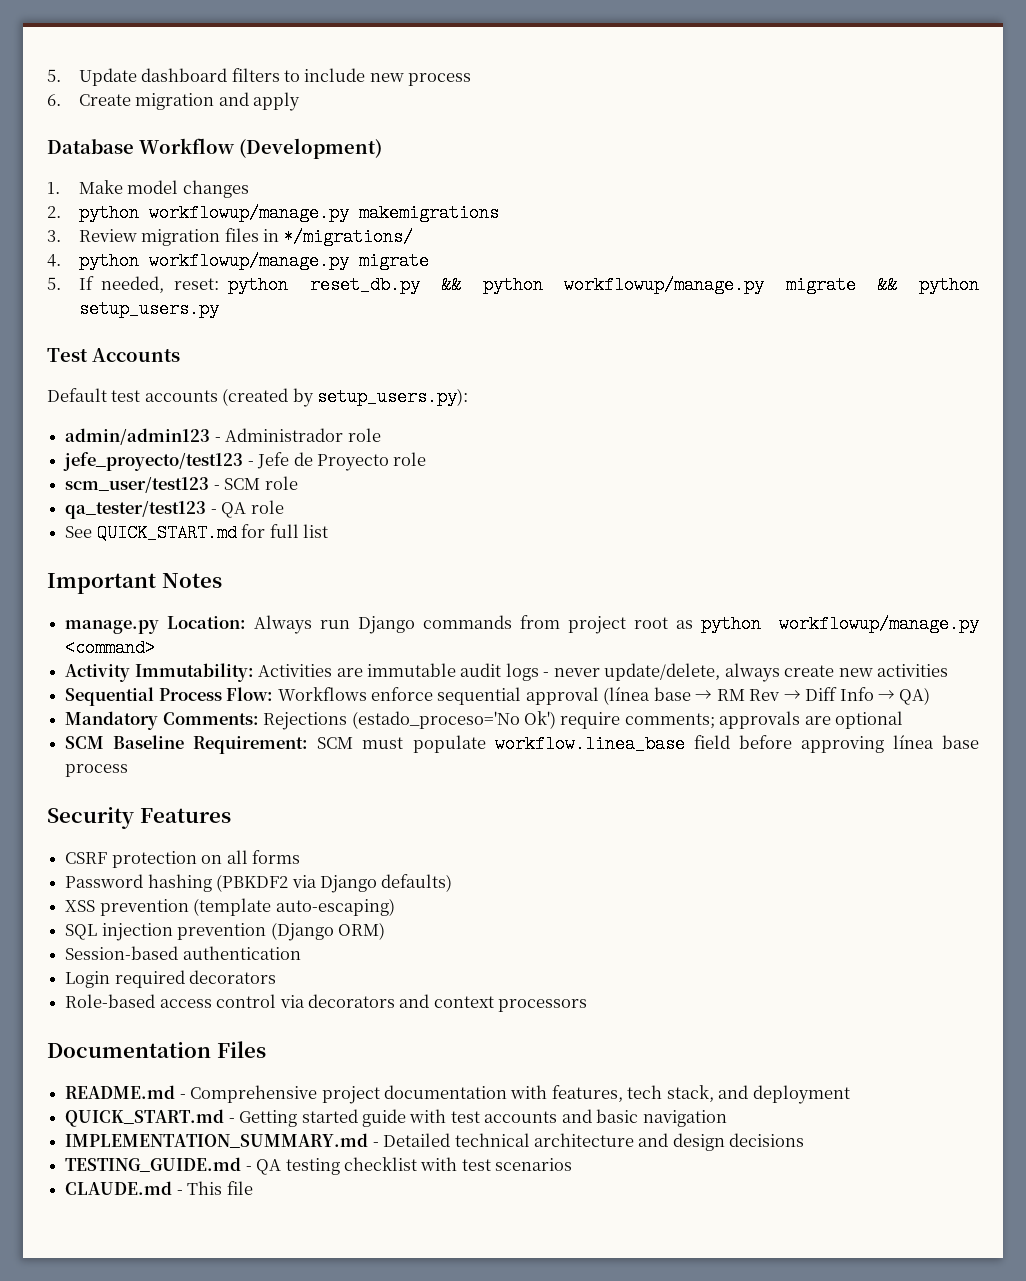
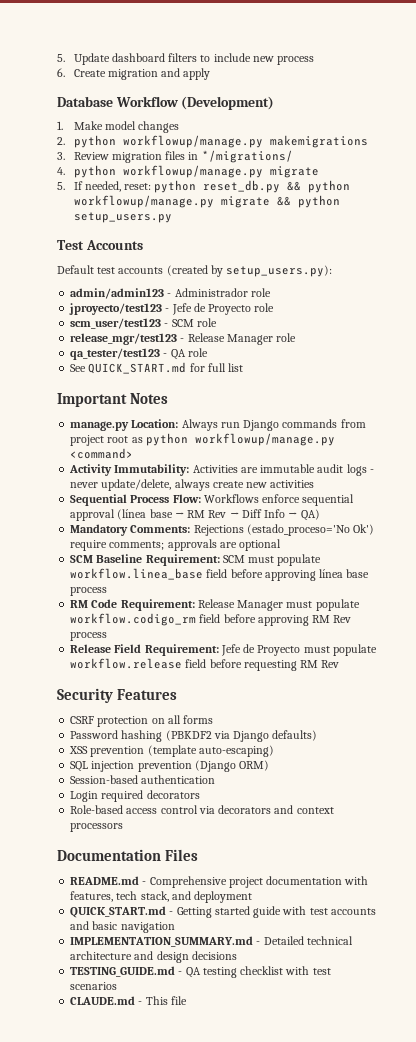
- jefe_proyecto/test123 - Jefe de Proyecto role
+ jproyecto/test123 - Jefe de Proyecto role
+ release_mgr/test123 - Release Manager role
+ RM Code Requirement: Release Manager must populate workflow.codigo_rm field before approving RM Rev process
+ Release Field Requirement: Jefe de Proyecto must populate workflow.release field before requesting RM Rev

